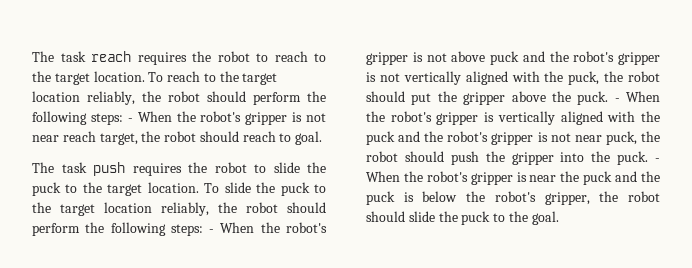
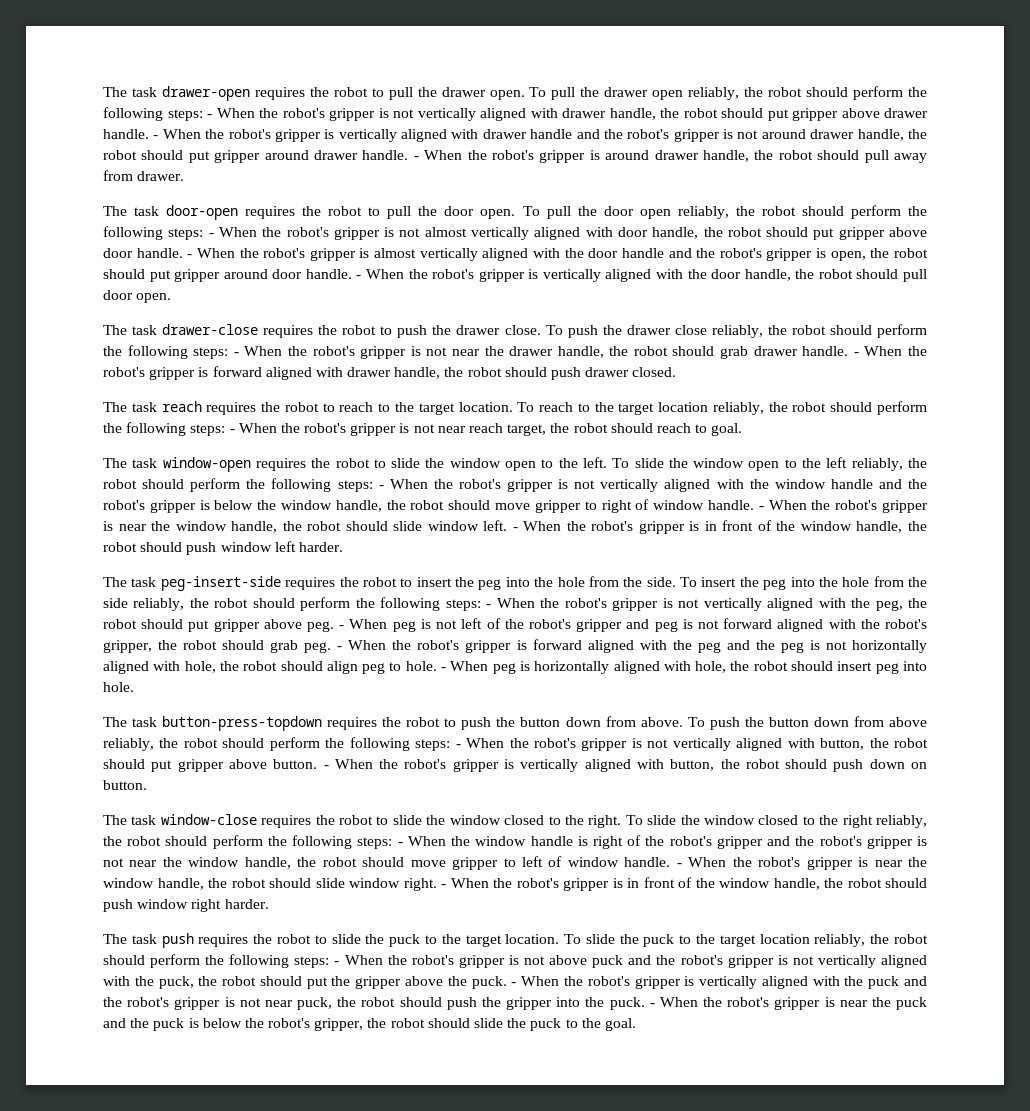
+ The task drawer-open requires the robot to pull the drawer open. To pull the drawer open reliably, the robot should perform the following steps: - When the robot's gripper is not vertically aligned with drawer handle, the robot should put gripper above drawer handle. - When the robot's gripper is vertically aligned with drawer handle and the robot's gripper is not around drawer handle, the robot should put gripper around drawer handle. - When the robot's gripper is around drawer handle, the robot should pull away from drawer.
+ The task door-open requires the robot to pull the door open. To pull the door open reliably, the robot should perform the following steps: - When the robot's gripper is not almost vertically aligned with door handle, the robot should put gripper above door handle. - When the robot's gripper is almost vertically aligned with the door handle and the robot's gripper is open, the robot should put gripper around door handle. - When the robot's gripper is vertically aligned with the door handle, the robot should pull door open.
+ The task drawer-close requires the robot to push the drawer close. To push the drawer close reliably, the robot should perform the following steps: - When the robot's gripper is not near the drawer handle, the robot should grab drawer handle. - When the robot's gripper is forward aligned with drawer handle, the robot should push drawer closed.
+ The task window-open requires the robot to slide the window open to the left. To slide the window open to the left reliably, the robot should perform the following steps: - When the robot's gripper is not vertically aligned with the window handle and the robot's gripper is below the window handle, the robot should move gripper to right of window handle. - When the robot's gripper is near the window handle, the robot should slide window left. - When the robot's gripper is in front of the window handle, the robot should push window left harder.
+ The task peg-insert-side requires the robot to insert the peg into the hole from the side. To insert the peg into the hole from the side reliably, the robot should perform the following steps: - When the robot's gripper is not vertically aligned with the peg, the robot should put gripper above peg. - When peg is not left of the robot's gripper and peg is not forward aligned with the robot's gripper, the robot should grab peg. - When the robot's gripper is forward aligned with the peg and the peg is not horizontally aligned with hole, the robot should align peg to hole. - When peg is horizontally aligned with hole, the robot should insert peg into hole.
+ The task button-press-topdown requires the robot to push the button down from above. To push the button down from above reliably, the robot should perform the following steps: - When the robot's gripper is not vertically aligned with button, the robot should put gripper above button. - When the robot's gripper is vertically aligned with button, the robot should push down on button.
+ The task window-close requires the robot to slide the window closed to the right. To slide the window closed to the right reliably, the robot should perform the following steps: - When the window handle is right of the robot's gripper and the robot's gripper is not near the window handle, the robot should move gripper to left of window handle. - When the robot's gripper is near the window handle, the robot should slide window right. - When the robot's gripper is in front of the window handle, the robot should push window right harder.

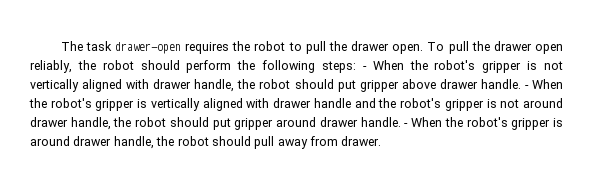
- The task door-open requires the robot to pull the door open. To pull the door open reliably, the robot should perform the following steps: - When the robot's gripper is not almost vertically aligned with door handle, the robot should put gripper above door handle. - When the robot's gripper is almost vertically aligned with the door handle and the robot's gripper is open, the robot should put gripper around door handle. - When the robot's gripper is vertically aligned with the door handle, the robot should pull door open.
- The task drawer-close requires the robot to push the drawer close. To push the drawer close reliably, the robot should perform the following steps: - When the robot's gripper is not near the drawer handle, the robot should grab drawer handle. - When the robot's gripper is forward aligned with drawer handle, the robot should push drawer closed.
- The task reach requires the robot to reach to the target location. To reach to the target location reliably, the robot should perform the following steps: - When the robot's gripper is not near reach target, the robot should reach to goal.
- The task window-open requires the robot to slide the window open to the left. To slide the window open to the left reliably, the robot should perform the following steps: - When the robot's gripper is not vertically aligned with the window handle and the robot's gripper is below the window handle, the robot should move gripper to right of window handle. - When the robot's gripper is near the window handle, the robot should slide window left. - When the robot's gripper is in front of the window handle, the robot should push window left harder.
- The task peg-insert-side requires the robot to insert the peg into the hole from the side. To insert the peg into the hole from the side reliably, the robot should perform the following steps: - When the robot's gripper is not vertically aligned with the peg, the robot should put gripper above peg. - When peg is not left of the robot's gripper and peg is not forward aligned with the robot's gripper, the robot should grab peg. - When the robot's gripper is forward aligned with the peg and the peg is not horizontally aligned with hole, the robot should align peg to hole. - When peg is horizontally aligned with hole, the robot should insert peg into hole.
- The task button-press-topdown requires the robot to push the button down from above. To push the button down from above reliably, the robot should perform the following steps: - When the robot's gripper is not vertically aligned with button, the robot should put gripper above button. - When the robot's gripper is vertically aligned with button, the robot should push down on button.
- The task window-close requires the robot to slide the window closed to the right. To slide the window closed to the right reliably, the robot should perform the following steps: - When the window handle is right of the robot's gripper and the robot's gripper is not near the window handle, the robot should move gripper to left of window handle. - When the robot's gripper is near the window handle, the robot should slide window right. - When the robot's gripper is in front of the window handle, the robot should push window right harder.
- The task push requires the robot to slide the puck to the target location. To slide the puck to the target location reliably, the robot should perform the following steps: - When the robot's gripper is not above puck and the robot's gripper is not vertically aligned with the puck, the robot should put the gripper above the puck. - When the robot's gripper is vertically aligned with the puck and the robot's gripper is not near puck, the robot should push the gripper into the puck. - When the robot's gripper is near the puck and the puck is below the robot's gripper, the robot should slide the puck to the goal.

